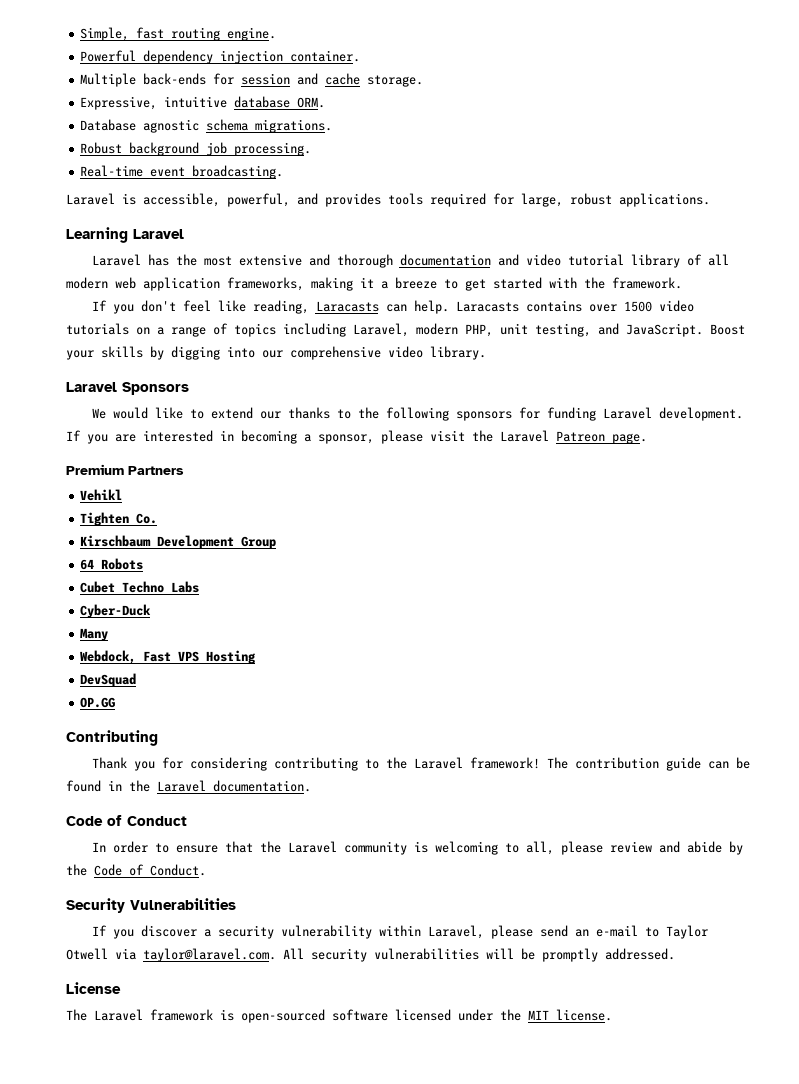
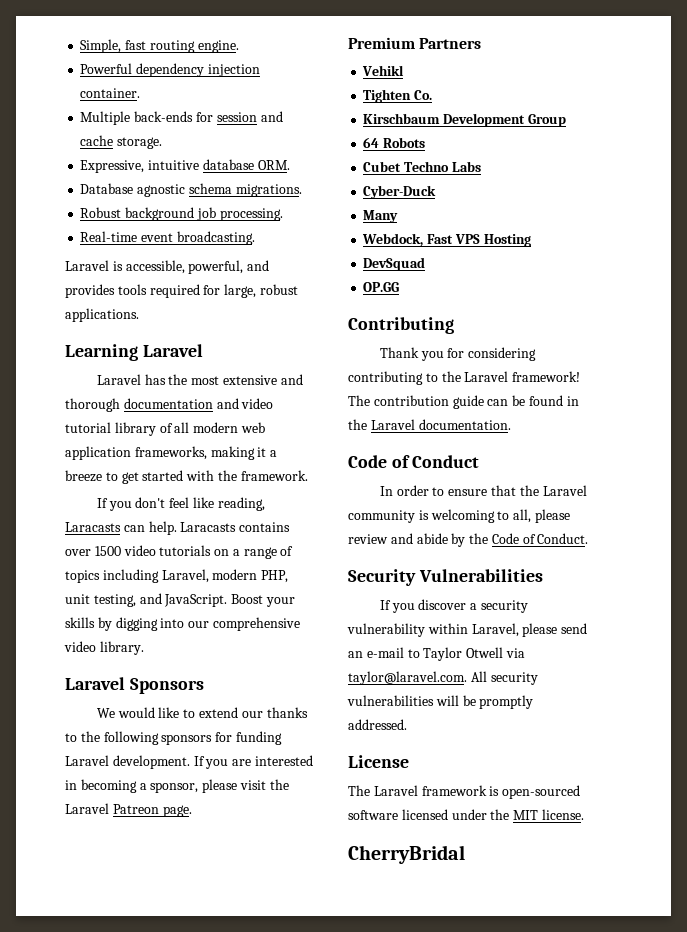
+ CherryBridal

